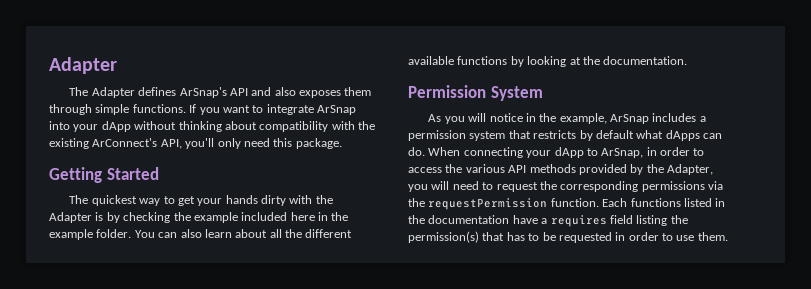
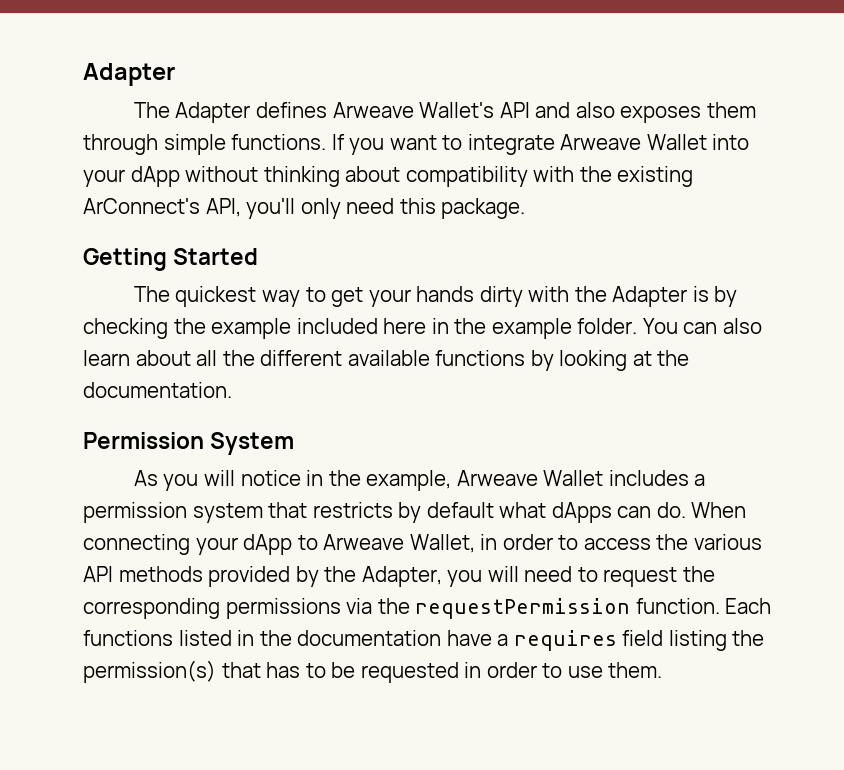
- The Adapter defines ArSnap's API and also exposes them through simple functions.
+ The Adapter defines Arweave Wallet's API and also exposes them through simple functions.
- If you want to integrate ArSnap into your dApp without thinking about compatibility with the existing ArConnect's API, you'll only need this package.
+ If you want to integrate Arweave Wallet into your dApp without thinking about compatibility with the existing ArConnect's API, you'll only need this package.
- As you will notice in the example, ArSnap includes a permission system that restricts by default what dApps can do.
+ As you will notice in the example, Arweave Wallet includes a permission system that restricts by default what dApps can do.
- When connecting your dApp to ArSnap, in order to access the various API methods provided by the Adapter, you will need to request the corresponding permissions via the requestPermission function.
+ When connecting your dApp to Arweave Wallet, in order to access the various API methods provided by the Adapter, you will need to request the corresponding permissions via the requestPermission function.

